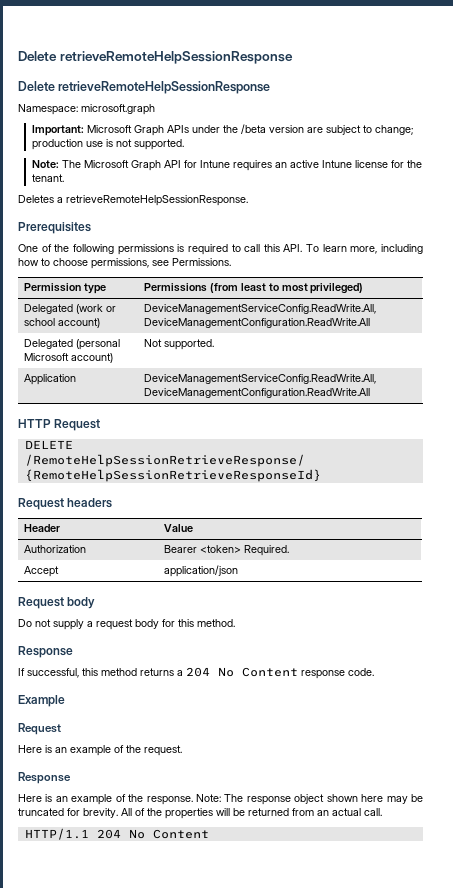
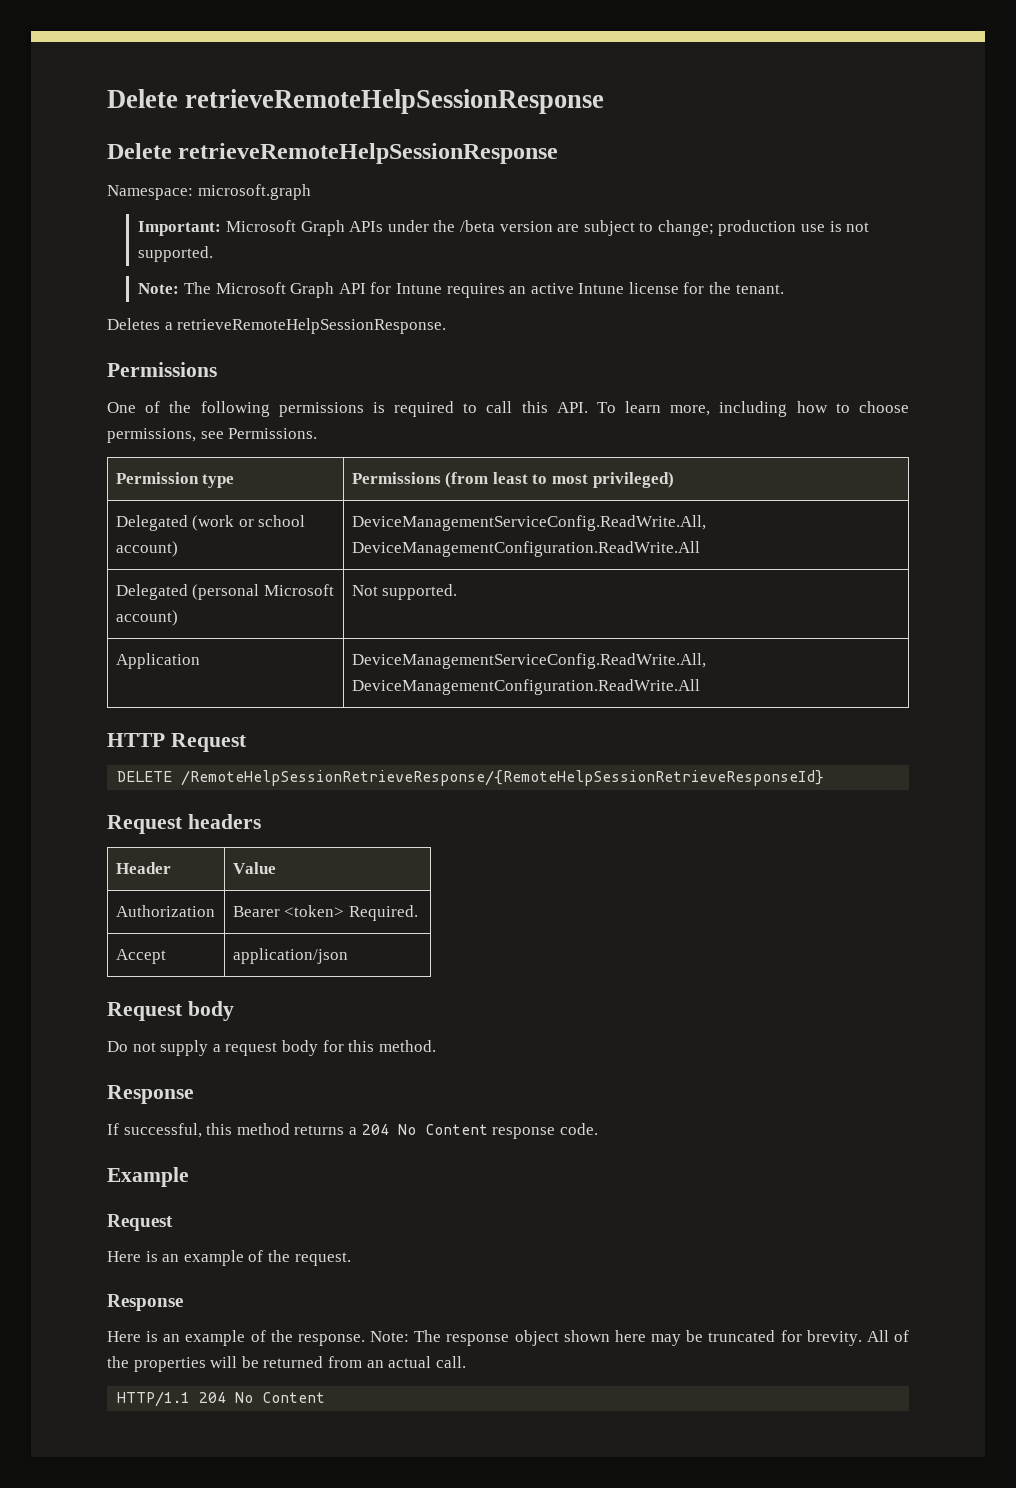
  Deletes a retrieveRemoteHelpSessionResponse.
- Prerequisites
+ Permissions

